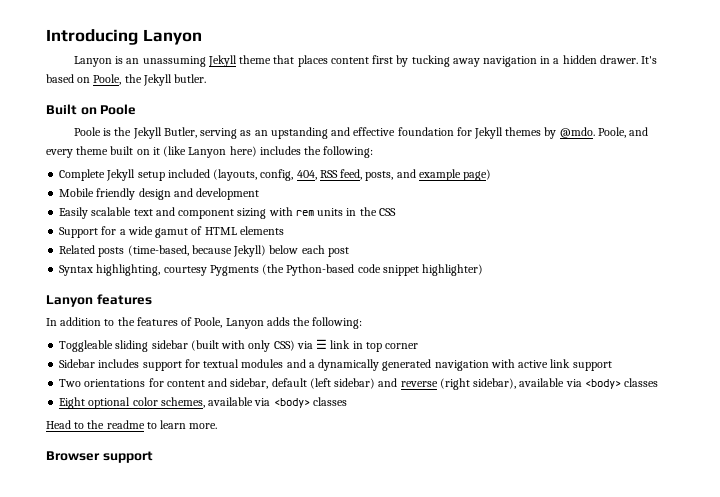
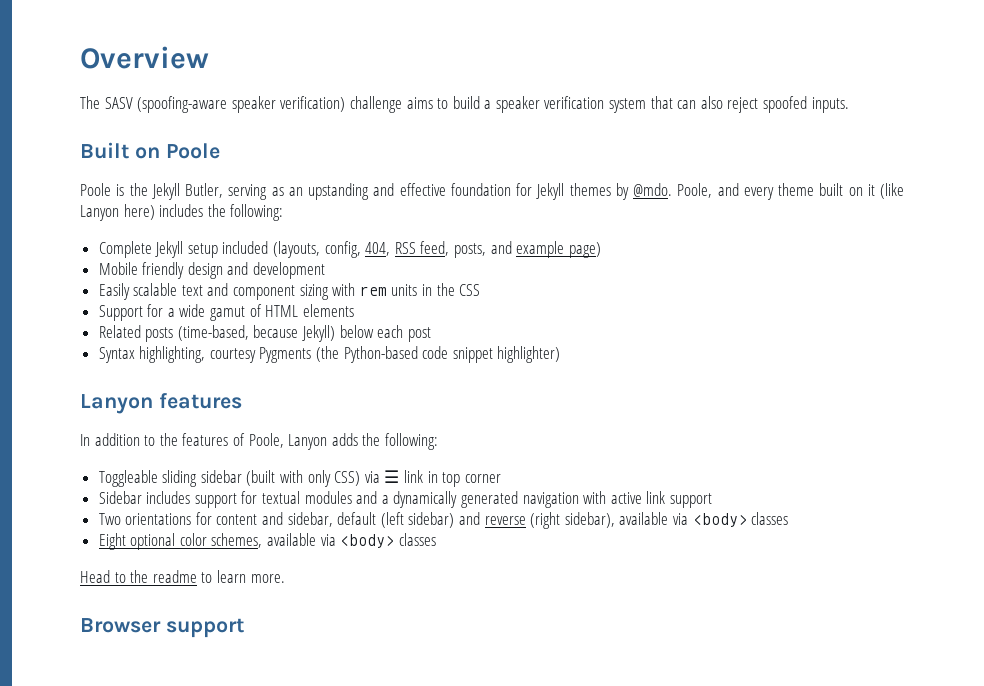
- Introducing Lanyon
- Lanyon is an unassuming Jekyll theme that places content first by tucking away navigation in a hidden drawer. It's based on Poole, the Jekyll butler.
+ Overview
+ The SASV (spoofing-aware speaker verification) challenge aims to build a speaker verification system that can also reject spoofed inputs.

